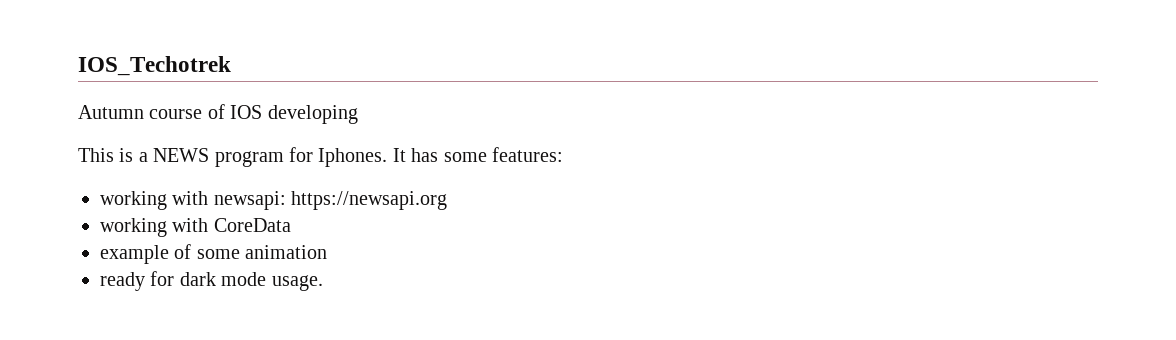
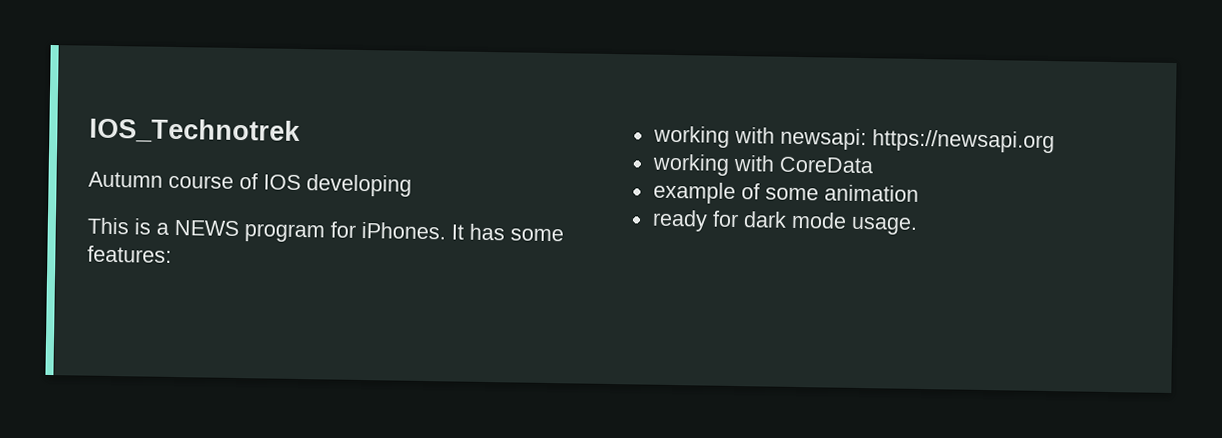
- IOS_Techotrek
+ IOS_Technotrek
- This is a NEWS program for Iphones.
+ This is a NEWS program for iPhones.

